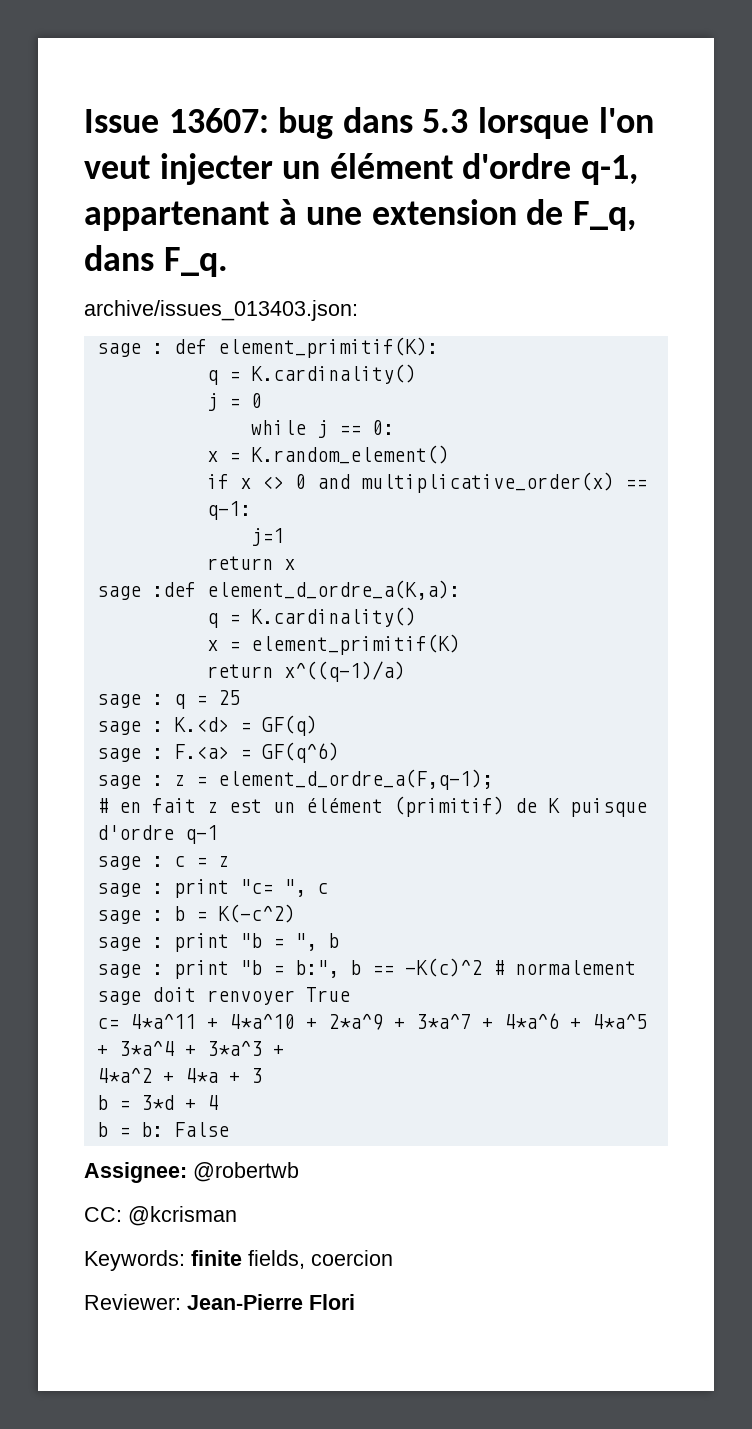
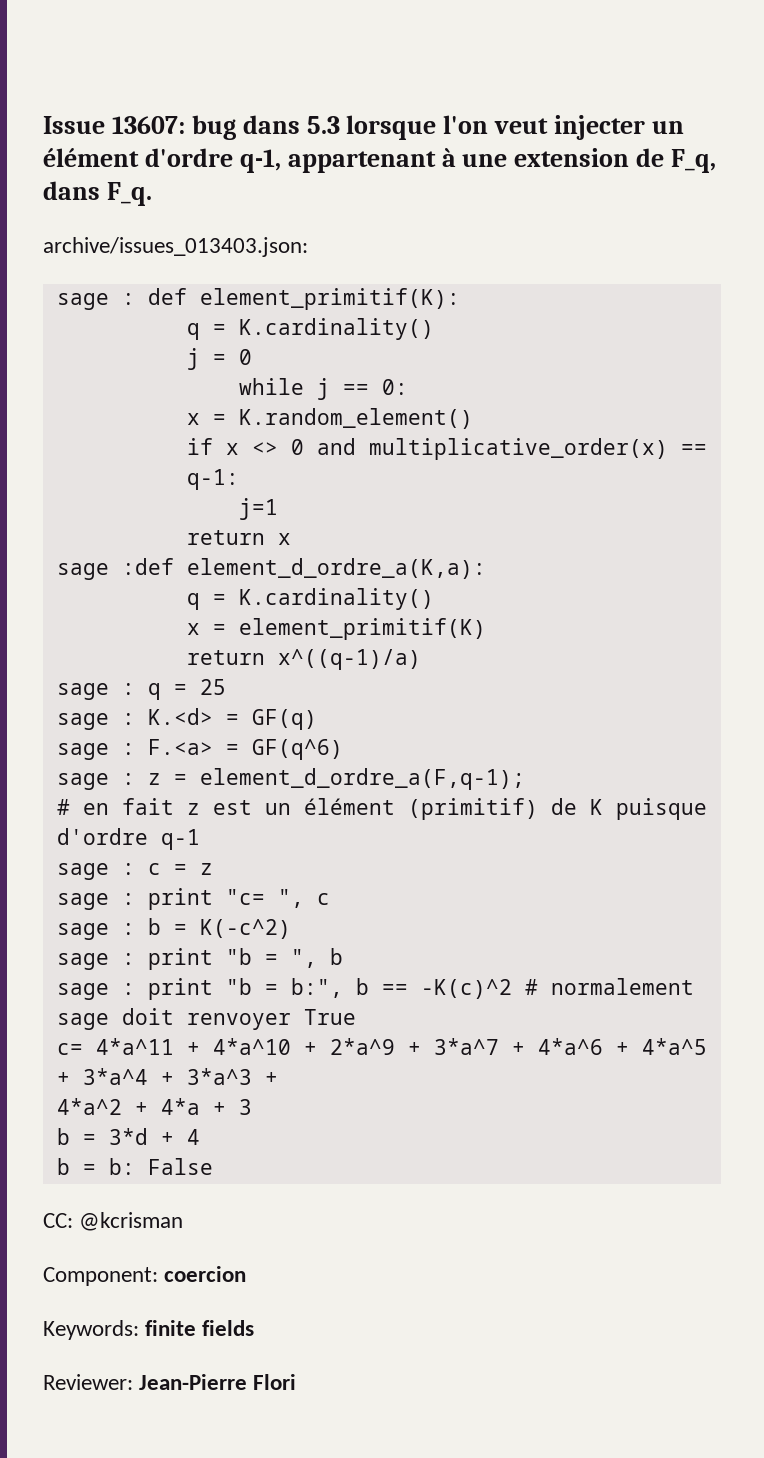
- Assignee: @robertwb
+ Component: coercion
- Keywords: finite fields, coercion
+ Keywords: finite fields

